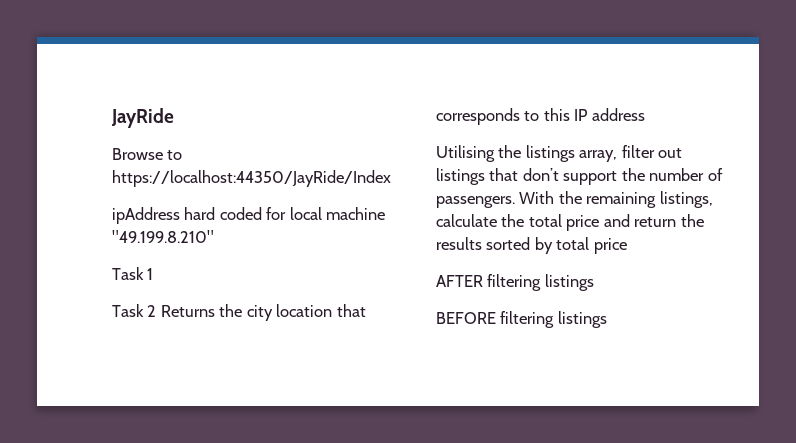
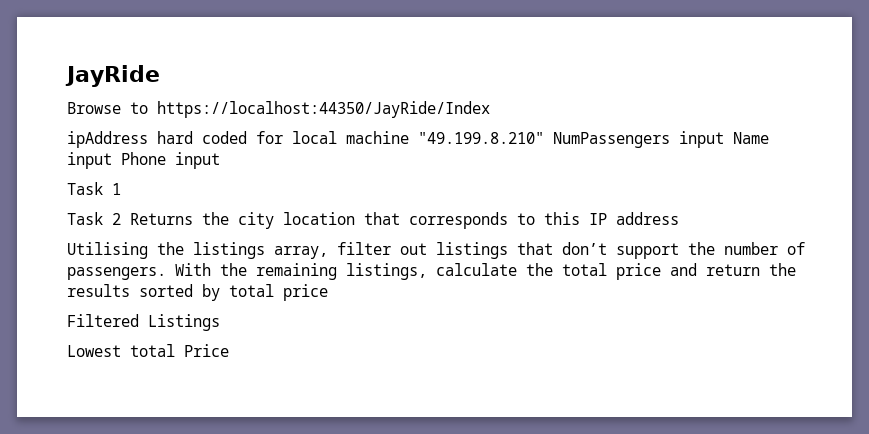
- ipAddress hard coded for local machine "49.199.8.210"
+ ipAddress hard coded for local machine "49.199.8.210" NumPassengers input Name input Phone input
- AFTER filtering listings
- BEFORE filtering listings
+ Filtered Listings
+ Lowest total Price

